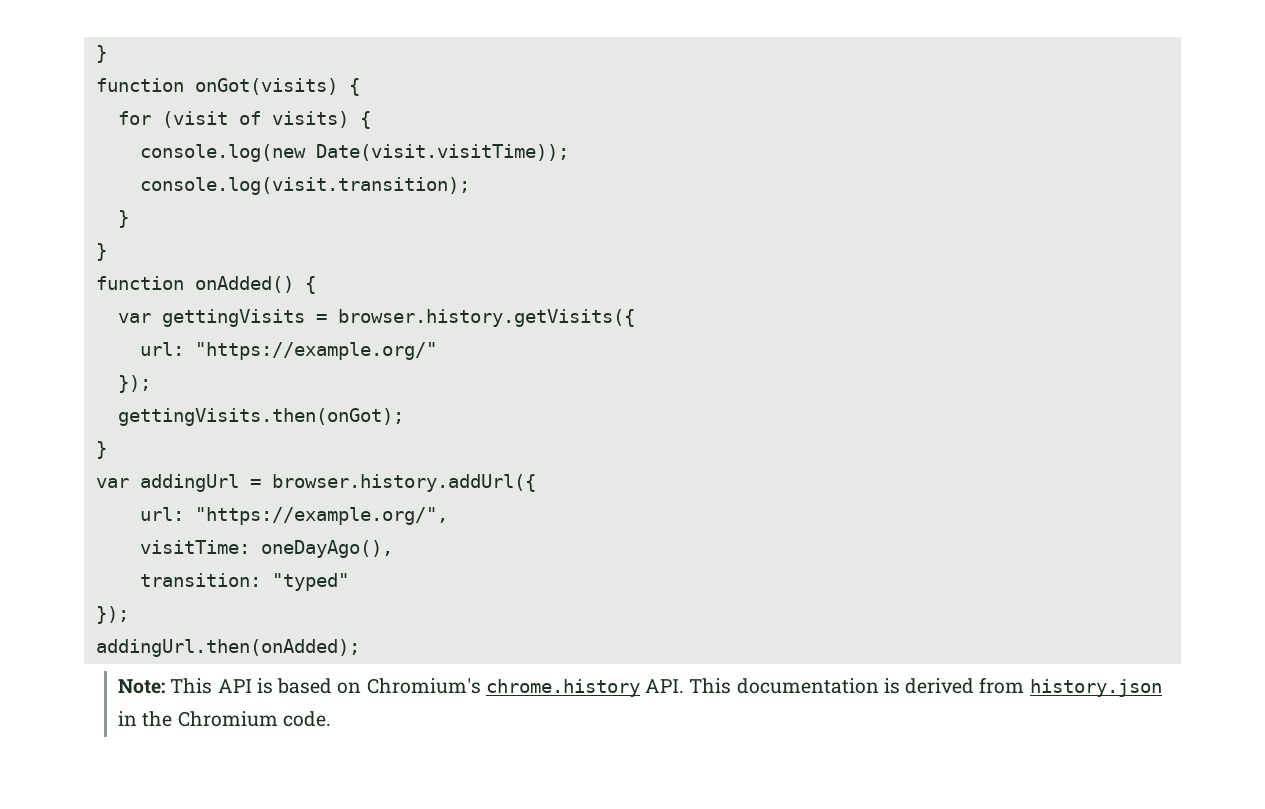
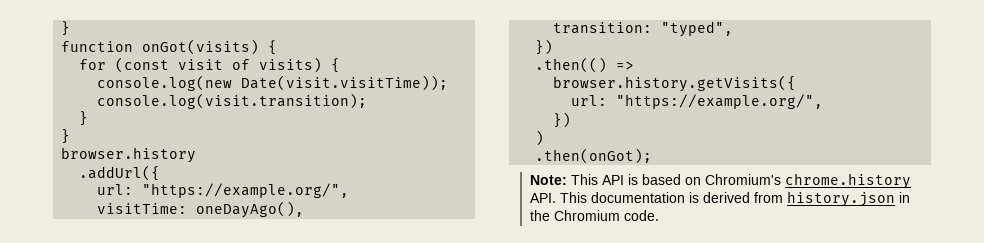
- for (visit of visits) {
+ for (const visit of visits) {
- function onAdded() {
- var gettingVisits = browser.history.getVisits({
- url: "https://example.org/"
- });
- gettingVisits.then(onGot);
- }
- var addingUrl = browser.history.addUrl({
+ browser.history
+ .addUrl({
- transition: "typed"
- });
- addingUrl.then(onAdded);
+ transition: "typed",
+ })
+ .then(() =>
+ browser.history.getVisits({
+ url: "https://example.org/",
+ })
+ )
+ .then(onGot);

